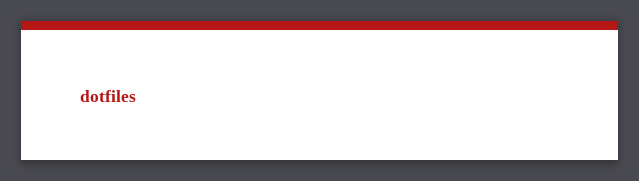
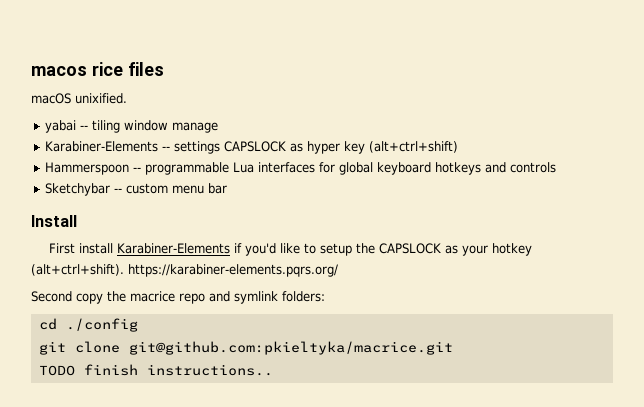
- dotfiles
+ macos rice files
+ macOS unixified.
+ yabai -- tiling window manage
+ Karabiner-Elements -- settings CAPSLOCK as hyper key (alt+ctrl+shift)
+ Hammerspoon -- programmable Lua interfaces for global keyboard hotkeys and controls
+ Sketchybar -- custom menu bar
+ Install
+ First install Karabiner-Elements if you'd like to setup the CAPSLOCK as your hotkey (alt+ctrl+shift). https://karabiner-elements.pqrs.org/
+ Second copy the macrice repo and symlink folders:
+ cd ./config
+ git clone git@github.com:pkieltyka/macrice.git
+ TODO finish instructions..

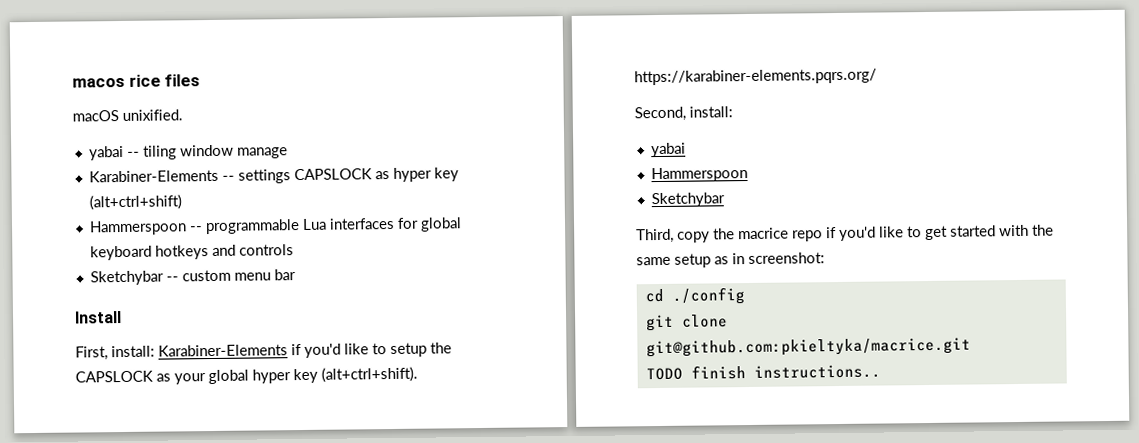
- First install Karabiner-Elements if you'd like to setup the CAPSLOCK as your hotkey (alt+ctrl+shift). https://karabiner-elements.pqrs.org/
+ First, install: Karabiner-Elements if you'd like to setup the CAPSLOCK as your global hyper key (alt+ctrl+shift). https://karabiner-elements.pqrs.org/
- Second copy the macrice repo and symlink folders:
+ Second, install:
+ yabai
+ Hammerspoon
+ Sketchybar
+ Third, copy the macrice repo if you'd like to get started with the same setup as in screenshot:

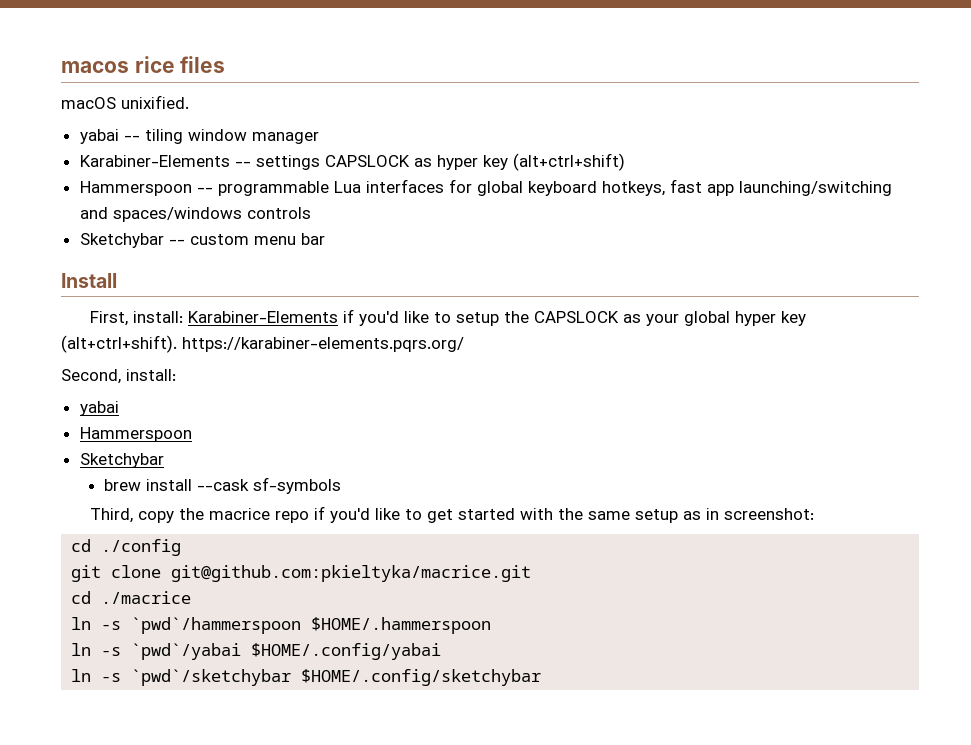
- yabai -- tiling window manage
+ yabai -- tiling window manager
- Hammerspoon -- programmable Lua interfaces for global keyboard hotkeys and controls
+ Hammerspoon -- programmable Lua interfaces for global keyboard hotkeys, fast app launching/switching and spaces/windows controls
+ brew install --cask sf-symbols
- TODO finish instructions..
+ cd ./macrice
+ ln -s `pwd`/hammerspoon $HOME/.hammerspoon
+ ln -s `pwd`/yabai $HOME/.config/yabai
+ ln -s `pwd`/sketchybar $HOME/.config/sketchybar

